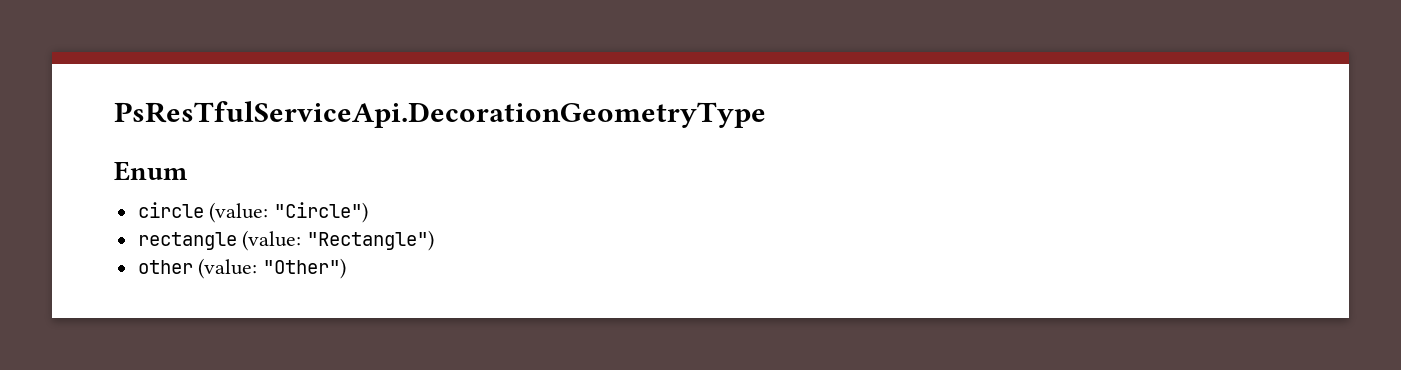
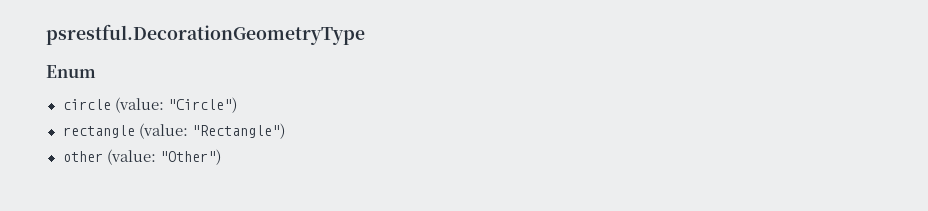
- PsResTfulServiceApi.DecorationGeometryType
+ psrestful.DecorationGeometryType

